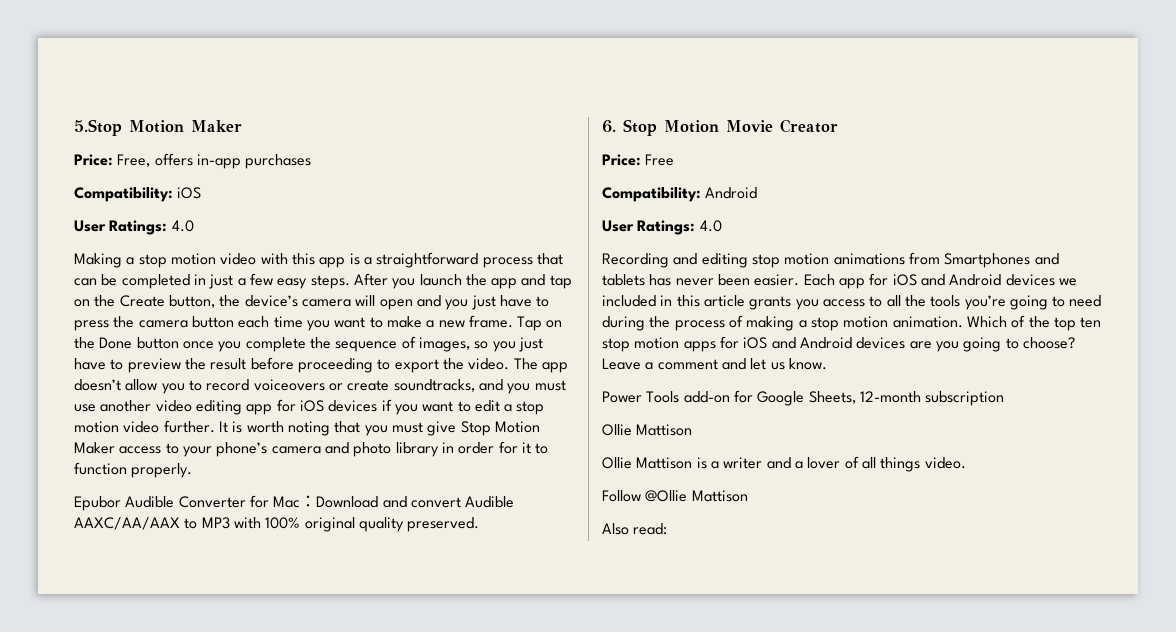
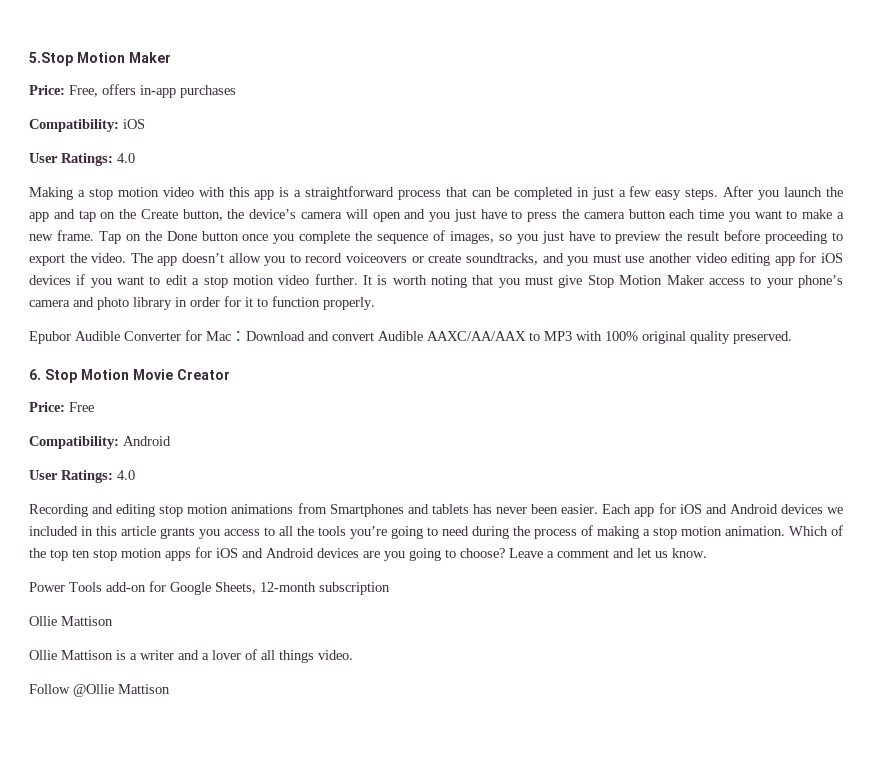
- Also read:

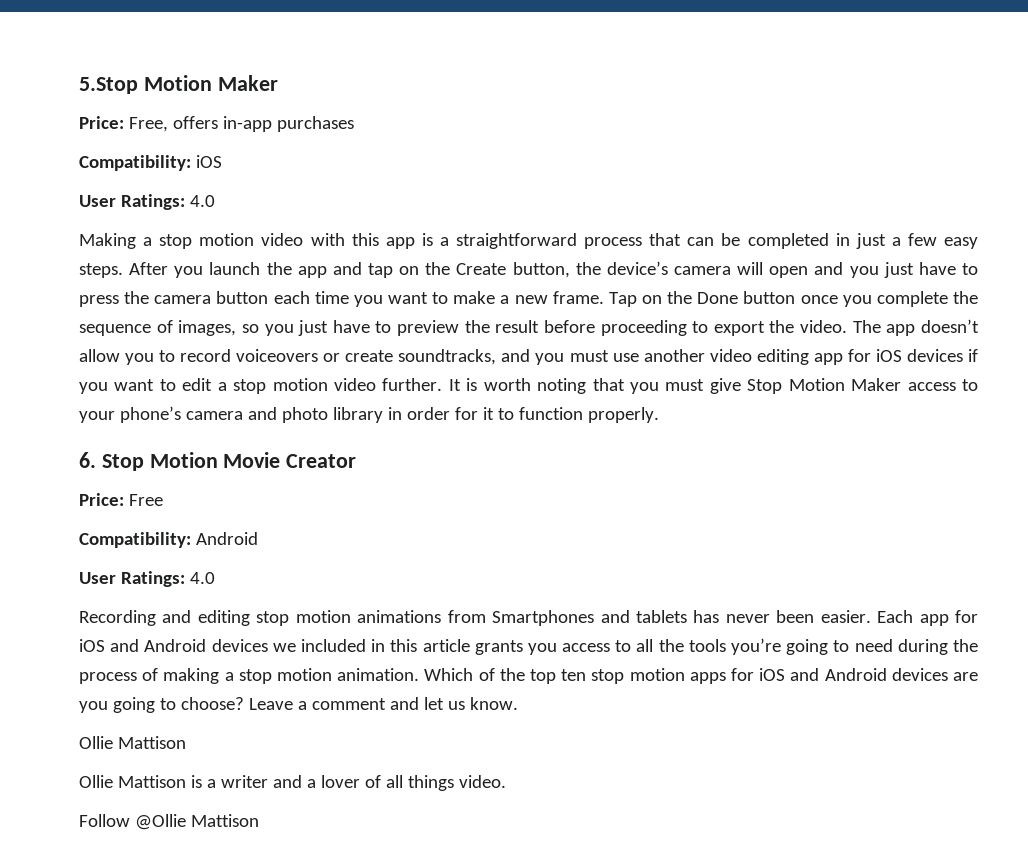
- Epubor Audible Converter for Mac：Download and convert Audible AAXC/AA/AAX to MP3 with 100% original quality preserved.
- Power Tools add-on for Google Sheets, 12-month subscription

